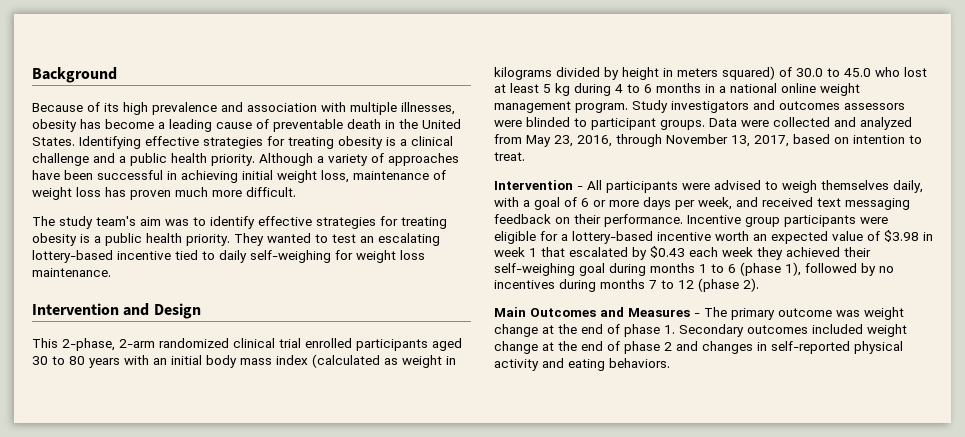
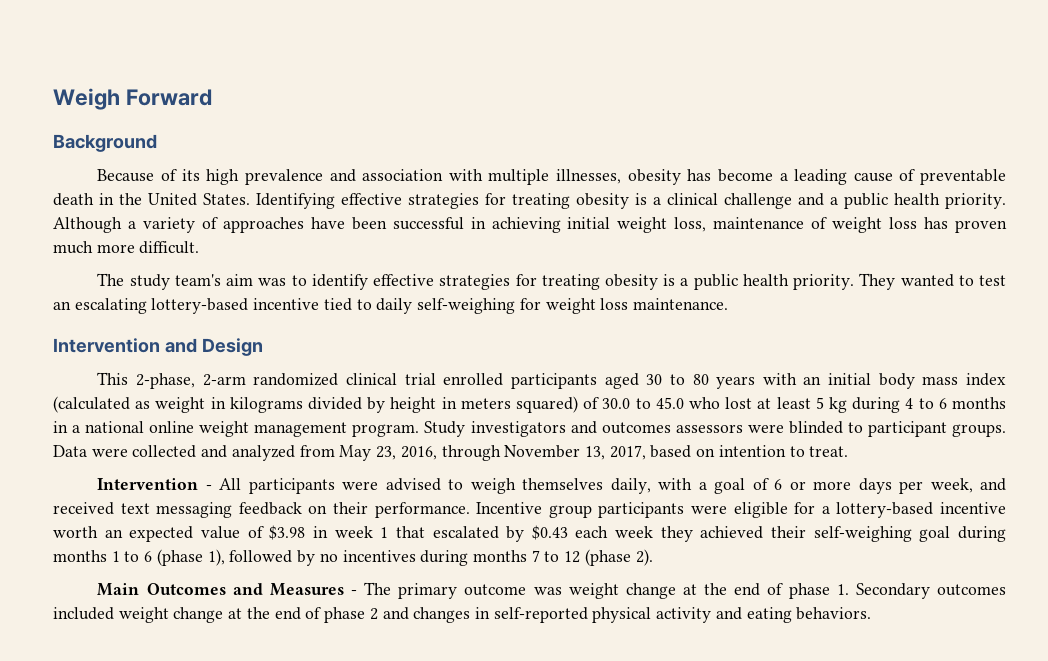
+ Weigh Forward

